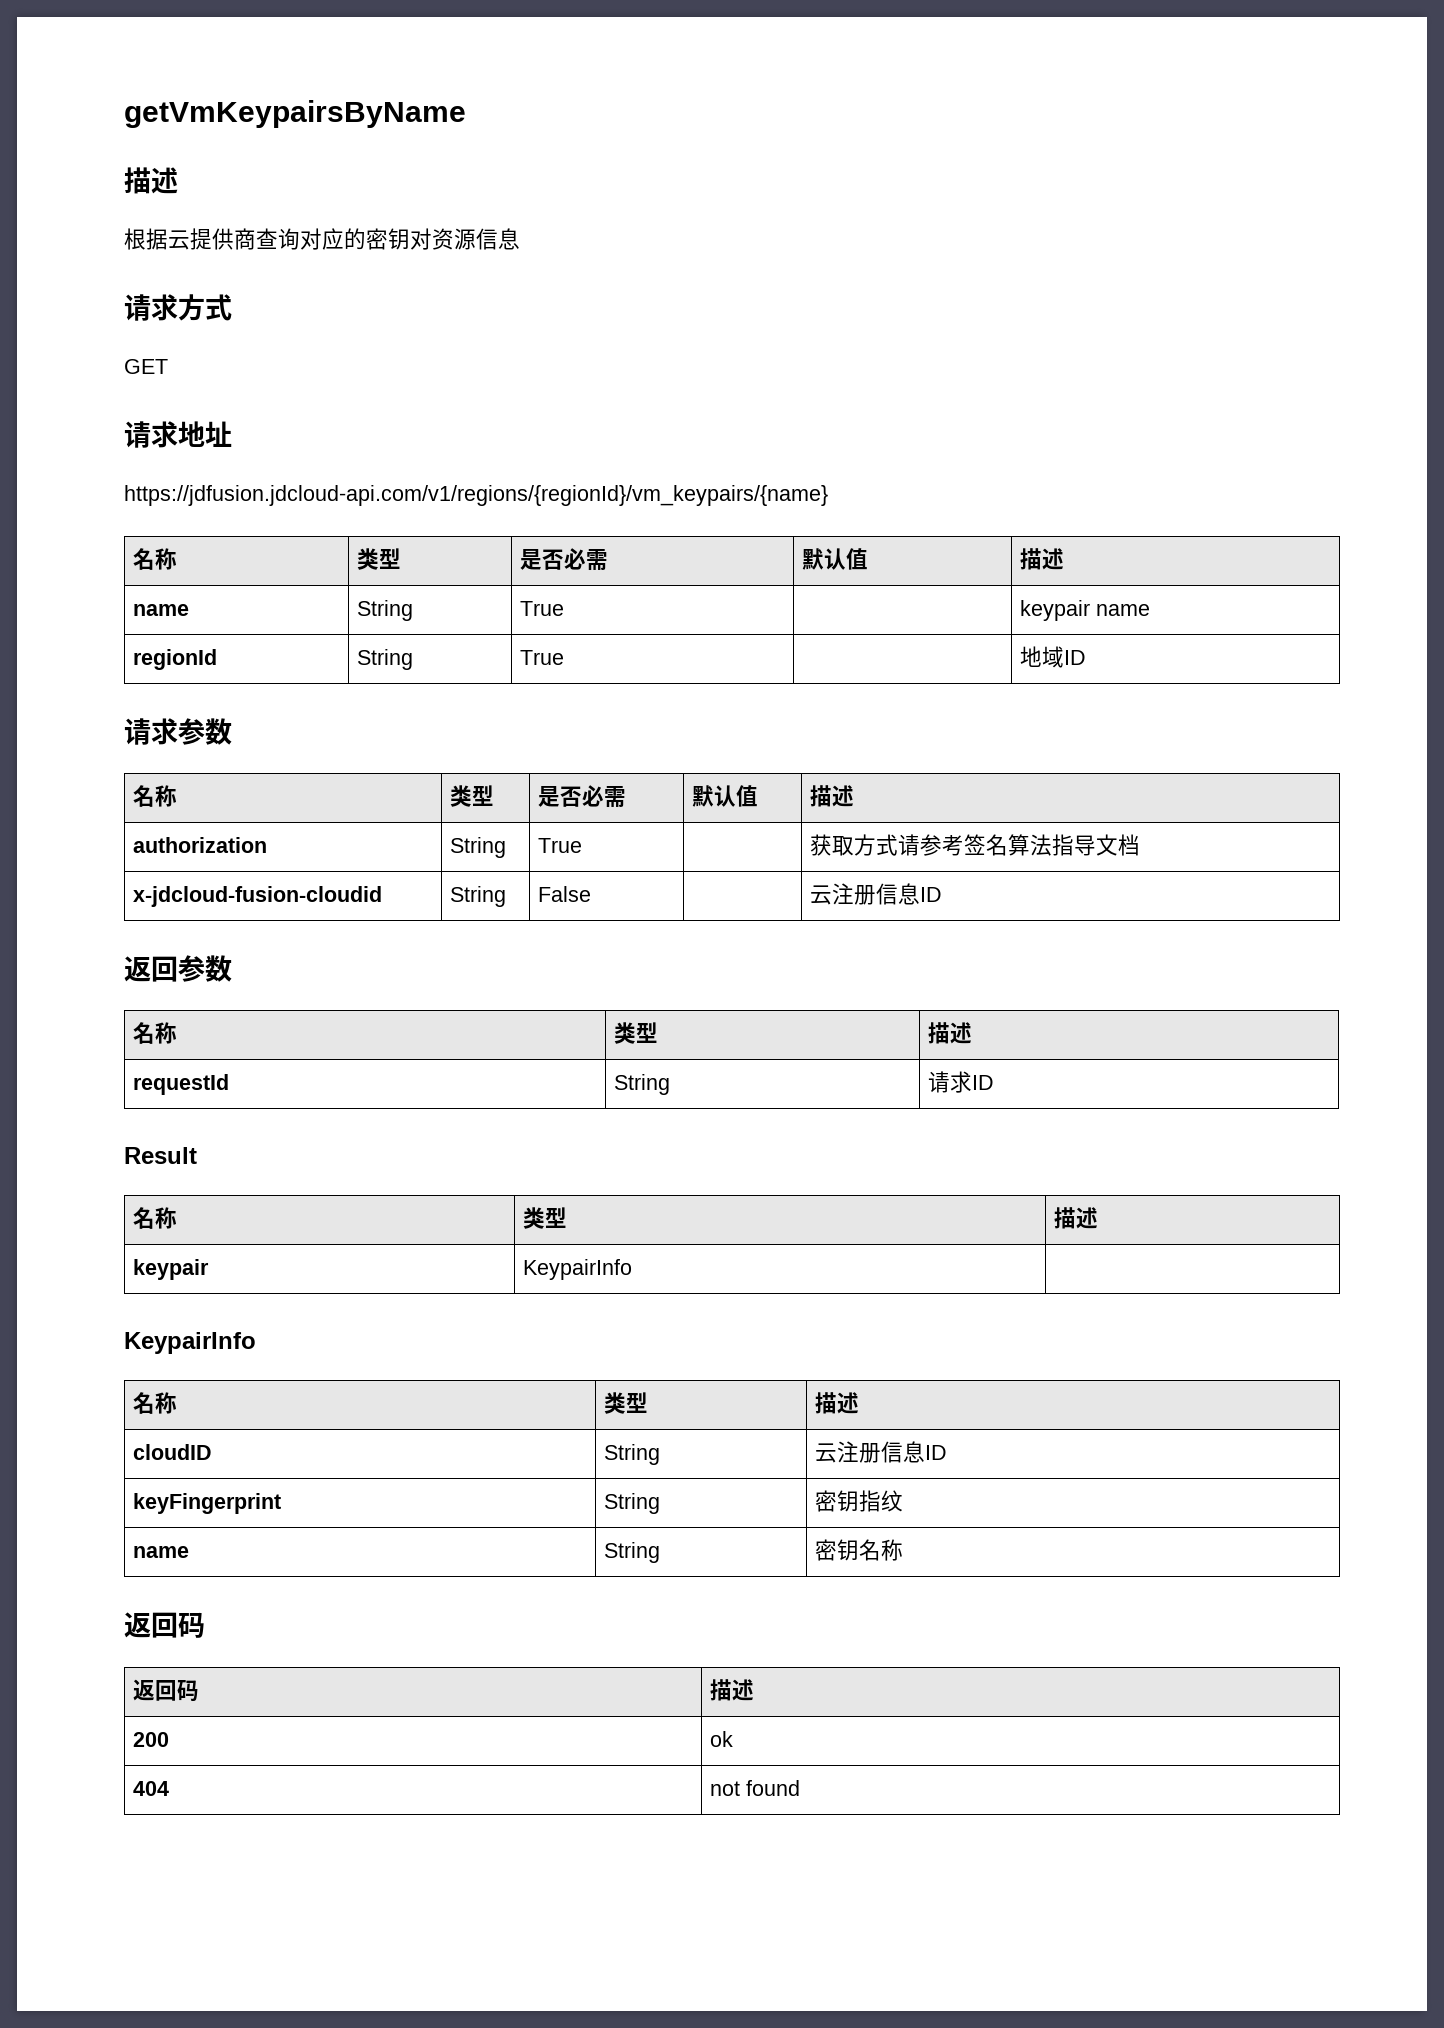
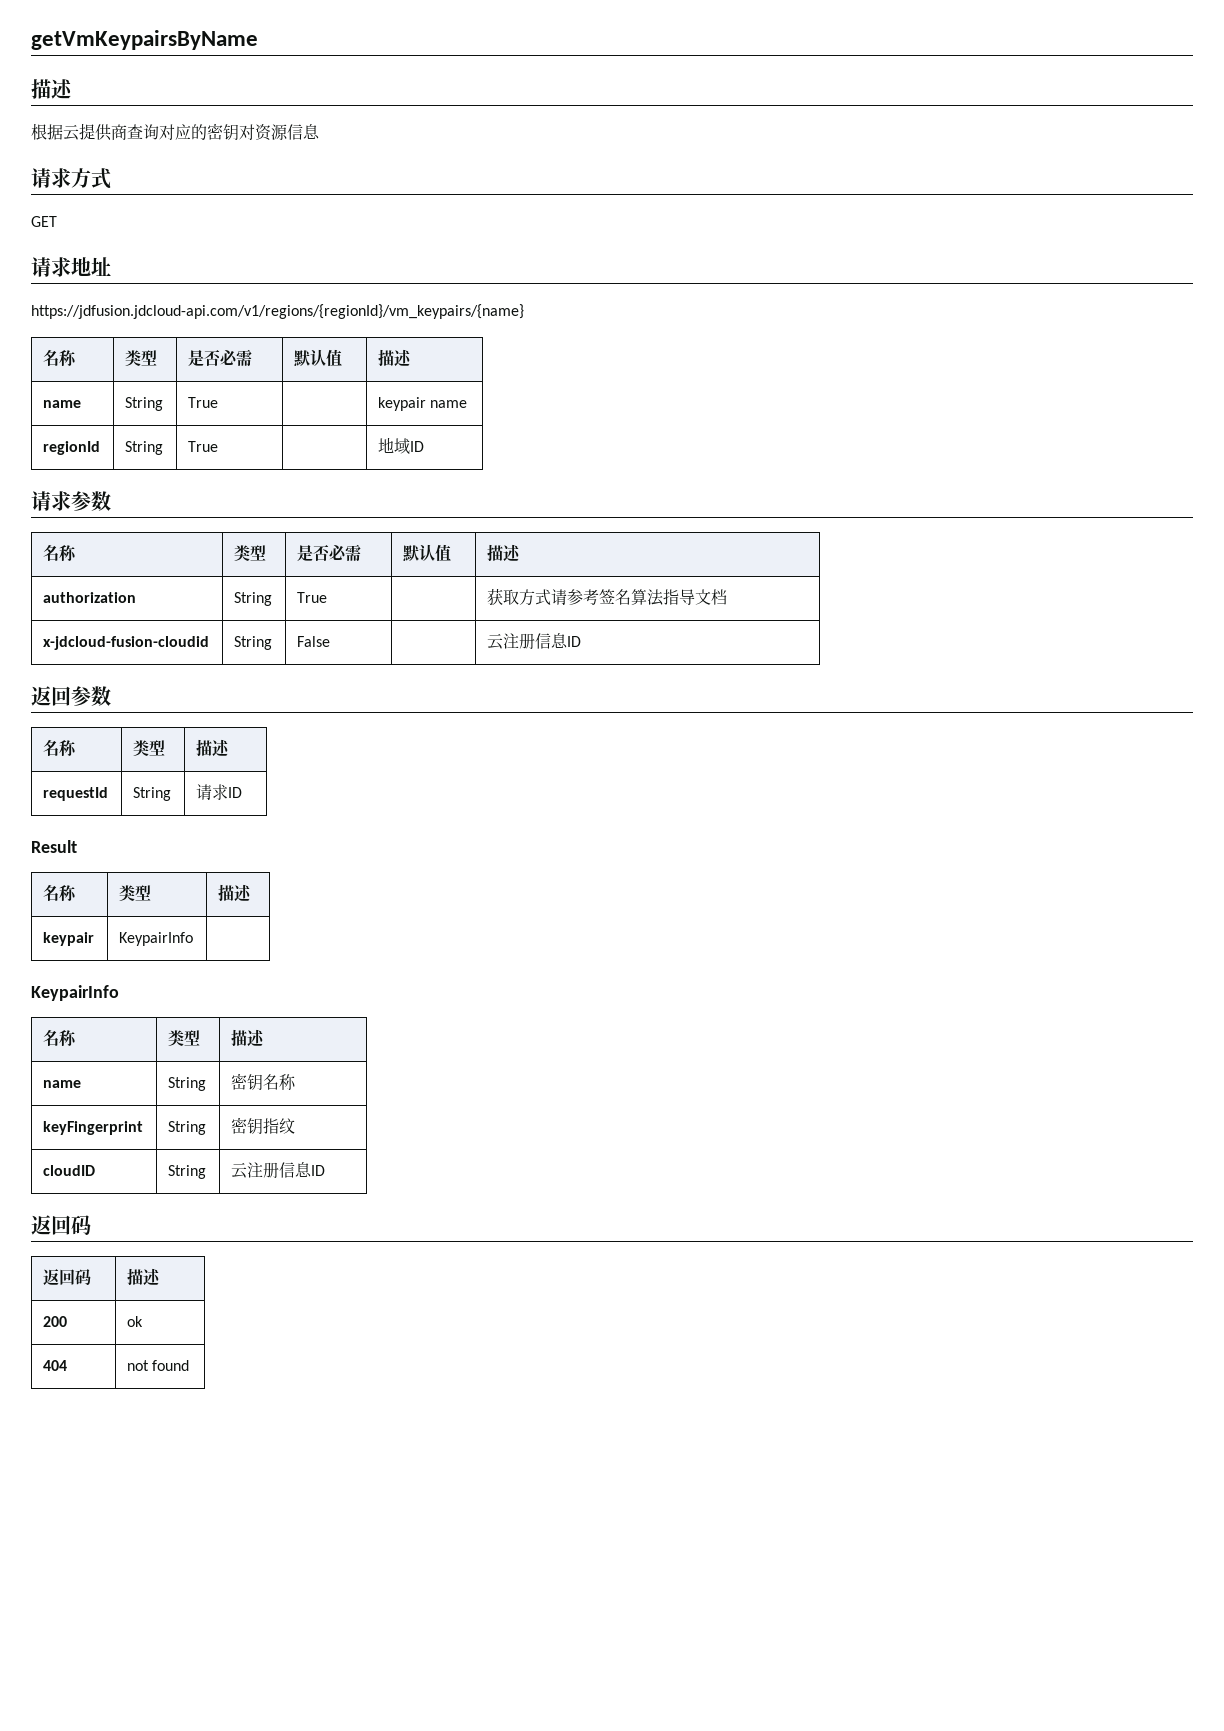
+ name | String | 密钥名称
+ keyFingerprint | String | 密钥指纹
- keyFingerprint | String | 密钥指纹
- name | String | 密钥名称

